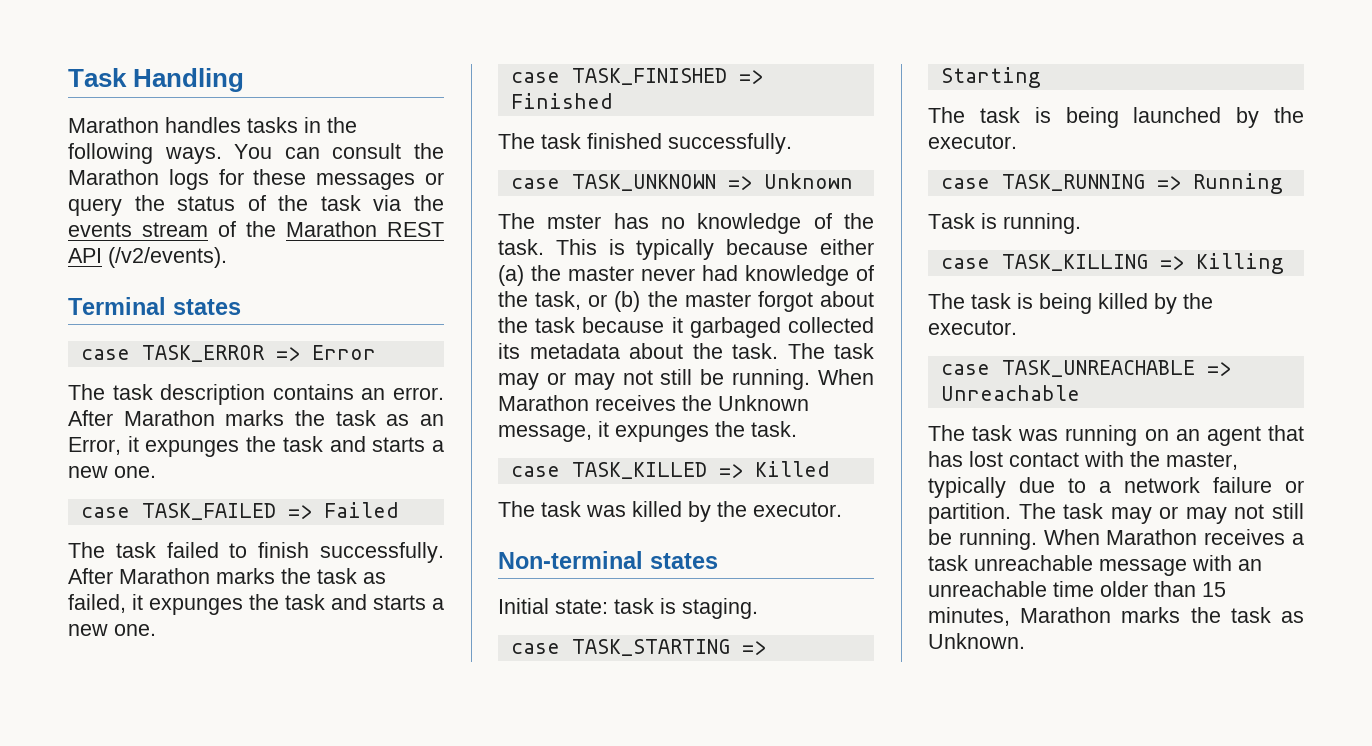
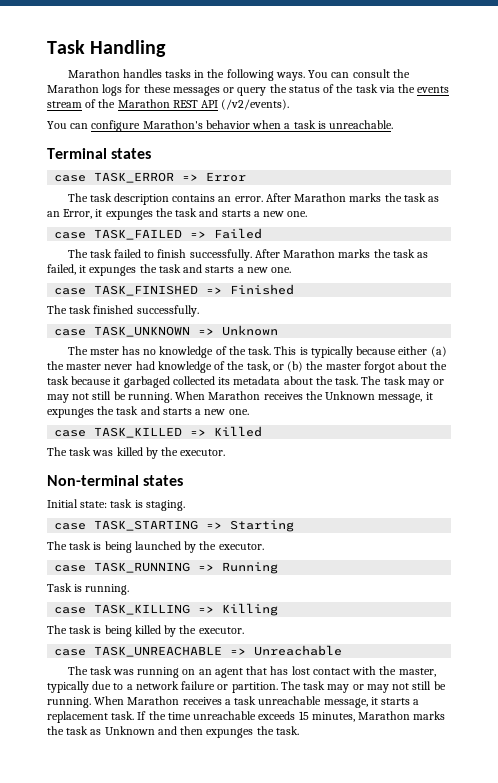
+ You can configure Marathon's behavior when a task is unreachable.
- When Marathon receives the Unknown message, it expunges the task.
+ When Marathon receives the Unknown message, it expunges the task and starts a new one.
- When Marathon receives a task unreachable message with an unreachable time older than 15 minutes, Marathon marks the task as Unknown.
+ When Marathon receives a task unreachable message, it starts a replacement task. If the time unreachable exceeds 15 minutes, Marathon marks the task as Unknown and then expunges the task.

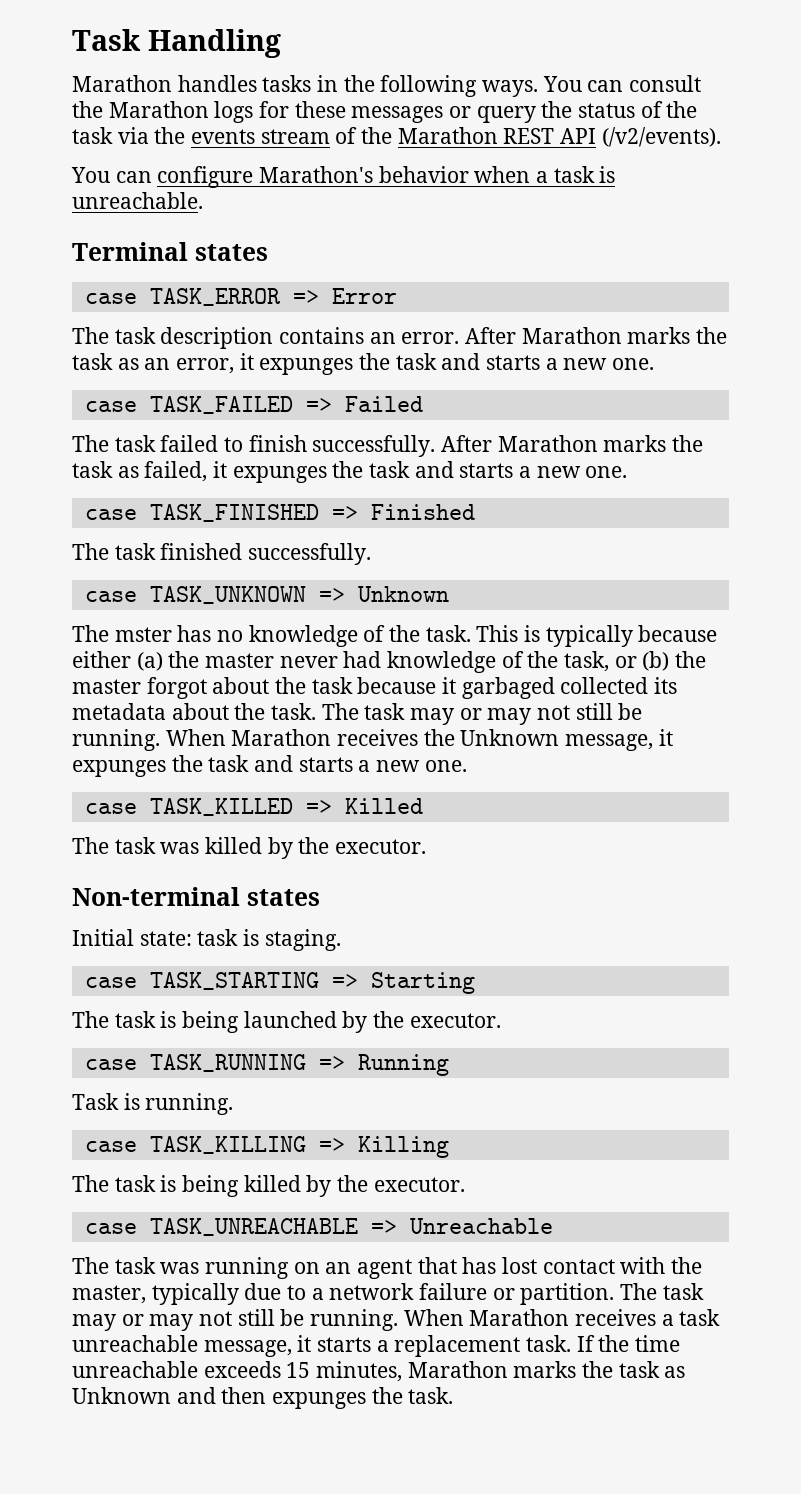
- After Marathon marks the task as an Error, it expunges the task and starts a new one.
+ After Marathon marks the task as an error, it expunges the task and starts a new one.

